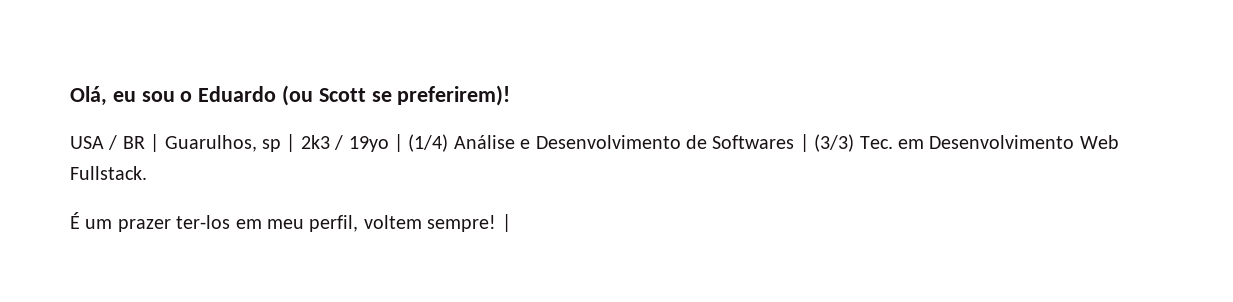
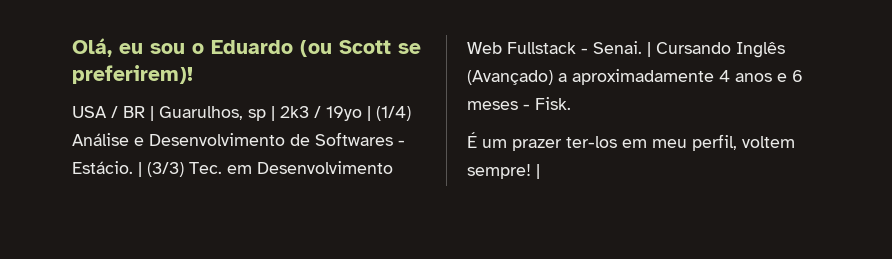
- USA / BR | Guarulhos, sp | 2k3 / 19yo | (1/4) Análise e Desenvolvimento de Softwares | (3/3) Tec. em Desenvolvimento Web Fullstack.
+ USA / BR | Guarulhos, sp | 2k3 / 19yo | (1/4) Análise e Desenvolvimento de Softwares - Estácio. | (3/3) Tec. em Desenvolvimento Web Fullstack - Senai. | Cursando Inglês (Avançado) a aproximadamente 4 anos e 6 meses - Fisk.

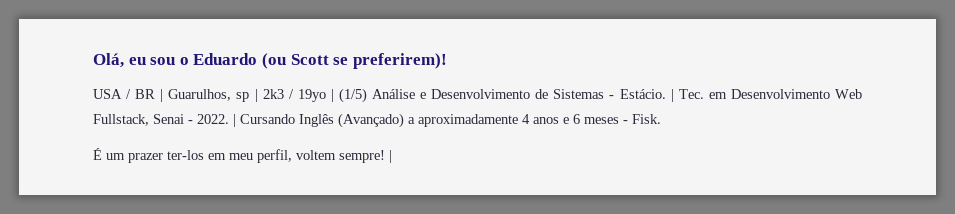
- USA / BR | Guarulhos, sp | 2k3 / 19yo | (1/4) Análise e Desenvolvimento de Softwares - Estácio.
+ USA / BR | Guarulhos, sp | 2k3 / 19yo | (1/5) Análise e Desenvolvimento de Sistemas - Estácio.
- | (3/3) Tec. em Desenvolvimento Web Fullstack - Senai.
+ | Tec. em Desenvolvimento Web Fullstack, Senai - 2022.

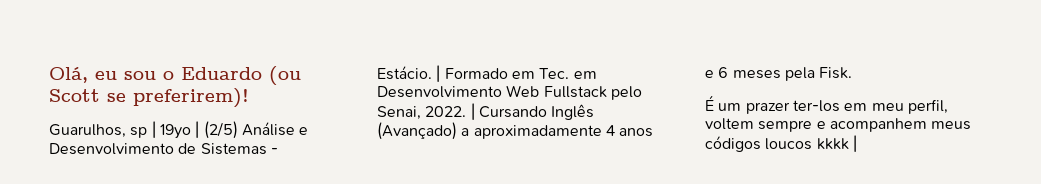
- USA / BR | Guarulhos, sp | 2k3 / 19yo | (1/5) Análise e Desenvolvimento de Sistemas - Estácio.
+ Guarulhos, sp | 19yo | (2/5) Análise e Desenvolvimento de Sistemas - Estácio.
- | Tec. em Desenvolvimento Web Fullstack, Senai - 2022.
+ | Formado em Tec. em Desenvolvimento Web Fullstack pelo Senai, 2022.
- | Cursando Inglês (Avançado) a aproximadamente 4 anos e 6 meses - Fisk.
+ | Cursando Inglês (Avançado) a aproximadamente 4 anos e 6 meses pela Fisk.
- É um prazer ter-los em meu perfil, voltem sempre! |
+ É um prazer ter-los em meu perfil, voltem sempre e acompanhem meus códigos loucos kkkk |

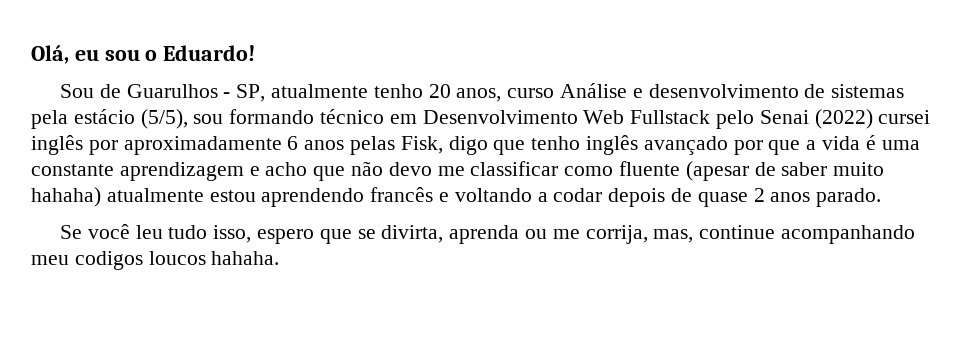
- Olá, eu sou o Eduardo (ou Scott se preferirem)!
- Guarulhos, sp | 19yo | (2/5) Análise e Desenvolvimento de Sistemas - Estácio. | Formado em Tec. em Desenvolvimento Web Fullstack pelo Senai, 2022. | Cursando Inglês (Avançado) a aproximadamente 4 anos e 6 meses pela Fisk.
- É um prazer ter-los em meu perfil, voltem sempre e acompanhem meus códigos loucos kkkk |
+ Olá, eu sou o Eduardo!
+ Sou de Guarulhos - SP, atualmente tenho 20 anos, curso Análise e desenvolvimento de sistemas pela estácio (5/5), sou formando técnico em Desenvolvimento Web Fullstack pelo Senai (2022) cursei inglês por aproximadamente 6 anos pelas Fisk, digo que tenho inglês avançado por que a vida é uma constante aprendizagem e acho que não devo me classificar como fluente (apesar de saber muito hahaha) atualmente estou aprendendo francês e voltando a codar depois de quase 2 anos parado.
+ Se você leu tudo isso, espero que se divirta, aprenda ou me corrija, mas, continue acompanhando meu codigos loucos hahaha.

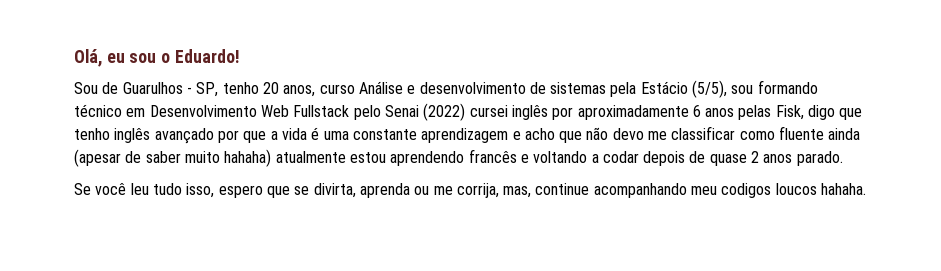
- Sou de Guarulhos - SP, atualmente tenho 20 anos, curso Análise e desenvolvimento de sistemas pela estácio (5/5), sou formando técnico em Desenvolvimento Web Fullstack pelo Senai (2022) cursei inglês por aproximadamente 6 anos pelas Fisk, digo que tenho inglês avançado por que a vida é uma constante aprendizagem e acho que não devo me classificar como fluente (apesar de saber muito hahaha) atualmente estou aprendendo francês e voltando a codar depois de quase 2 anos parado.
+ Sou de Guarulhos - SP, tenho 20 anos, curso Análise e desenvolvimento de sistemas pela Estácio (5/5), sou formando técnico em Desenvolvimento Web Fullstack pelo Senai (2022) cursei inglês por aproximadamente 6 anos pelas Fisk, digo que tenho inglês avançado por que a vida é uma constante aprendizagem e acho que não devo me classificar como fluente ainda (apesar de saber muito hahaha) atualmente estou aprendendo francês e voltando a codar depois de quase 2 anos parado.

